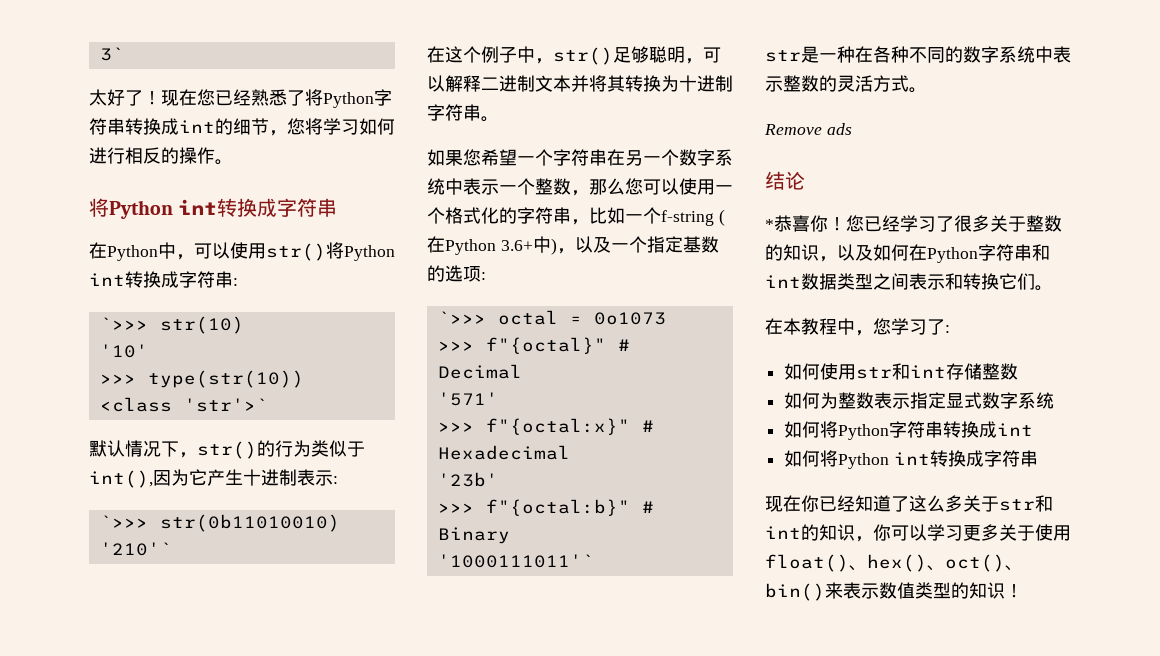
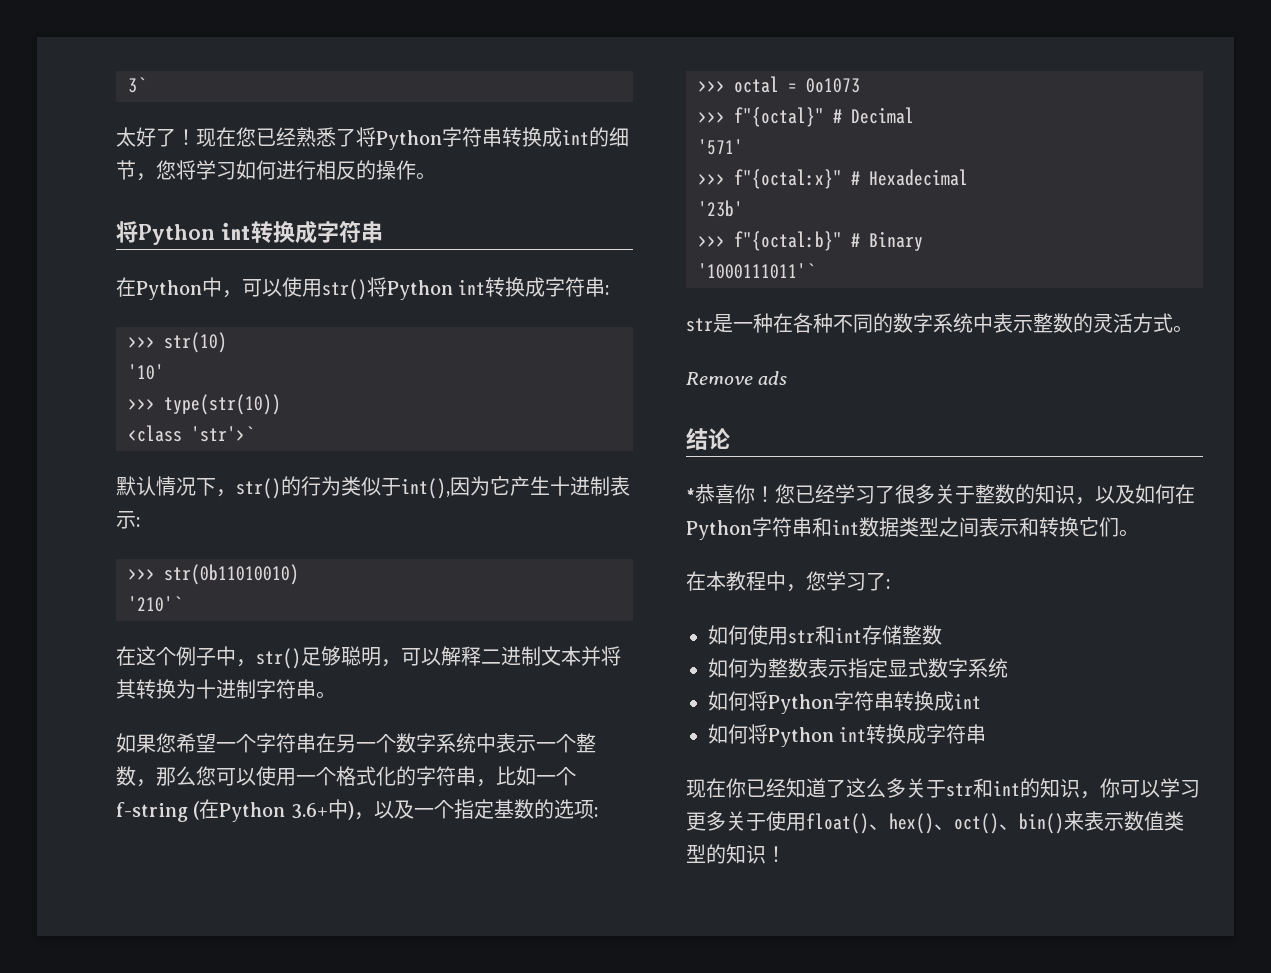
- `>>> str(10)
+ >>> str(10)
- `>>> str(0b11010010)
+ >>> str(0b11010010)
- `>>> octal = 0o1073
+ >>> octal = 0o1073

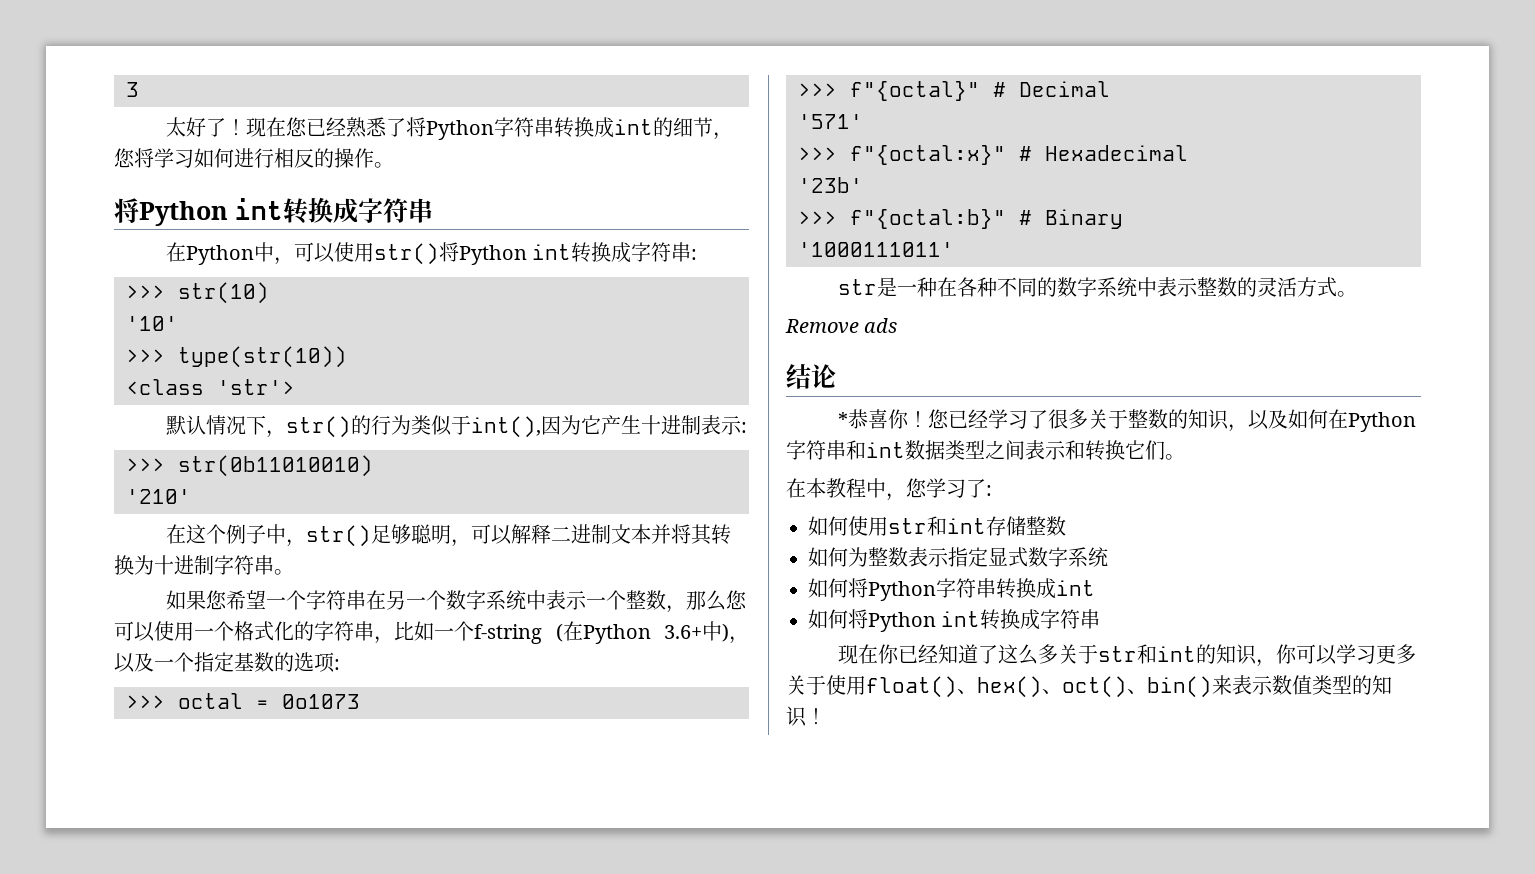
- 3`
+ 3
- <class 'str'>`
+ <class 'str'>
- '210'`
+ '210'
- '1000111011'`
+ '1000111011'

